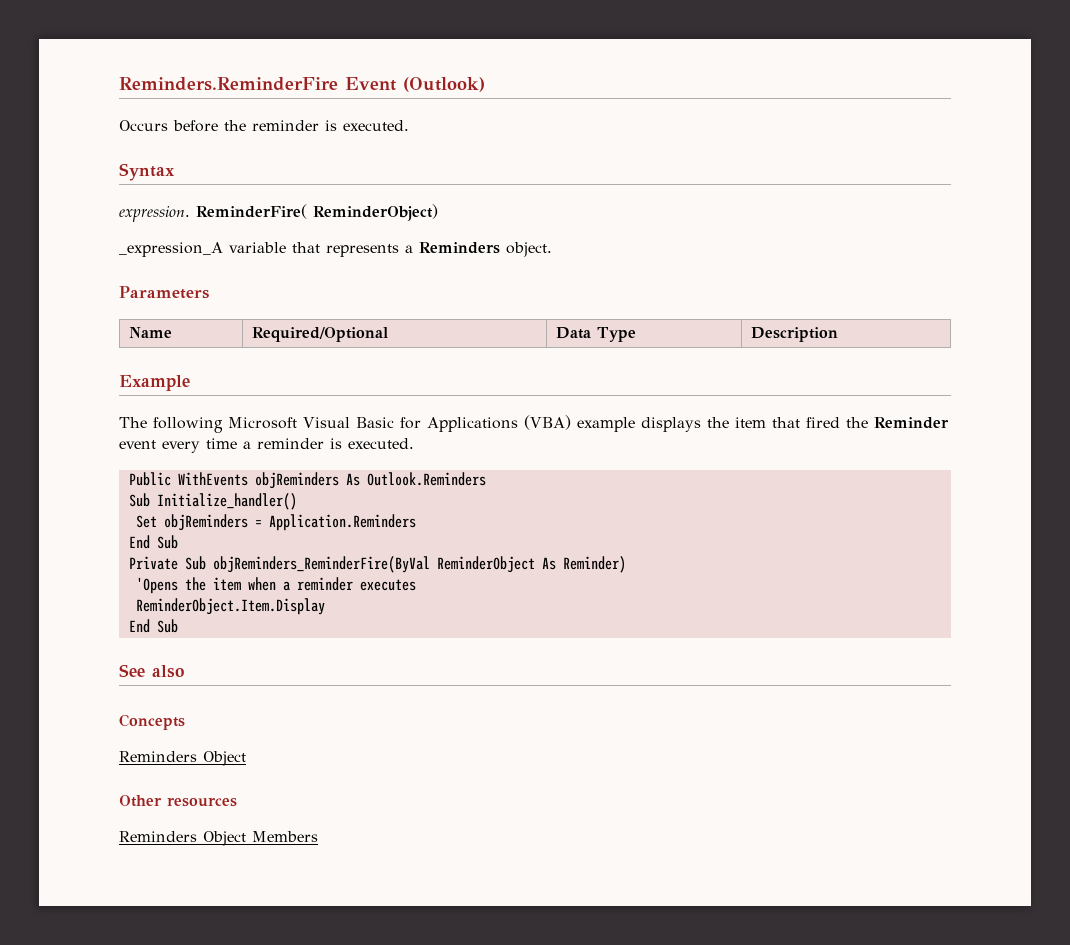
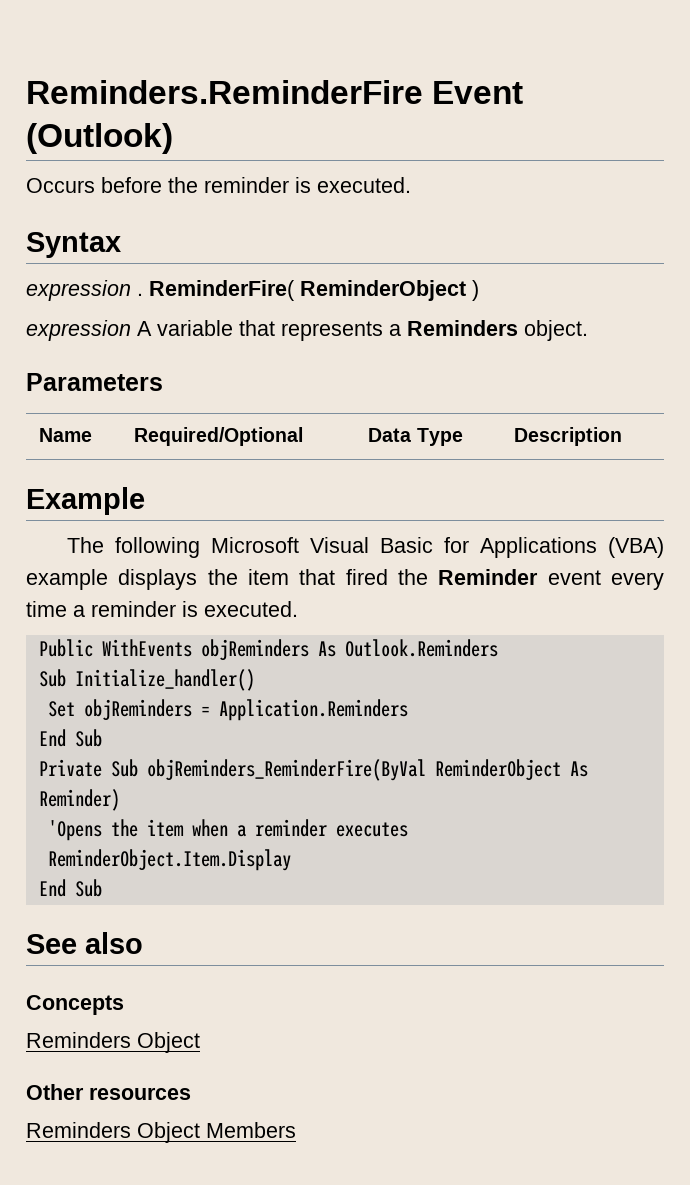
- expression. ReminderFire( ReminderObject)
- _expression_A variable that represents a Reminders object.
+ expression . ReminderFire( ReminderObject )
+ expression A variable that represents a Reminders object.

